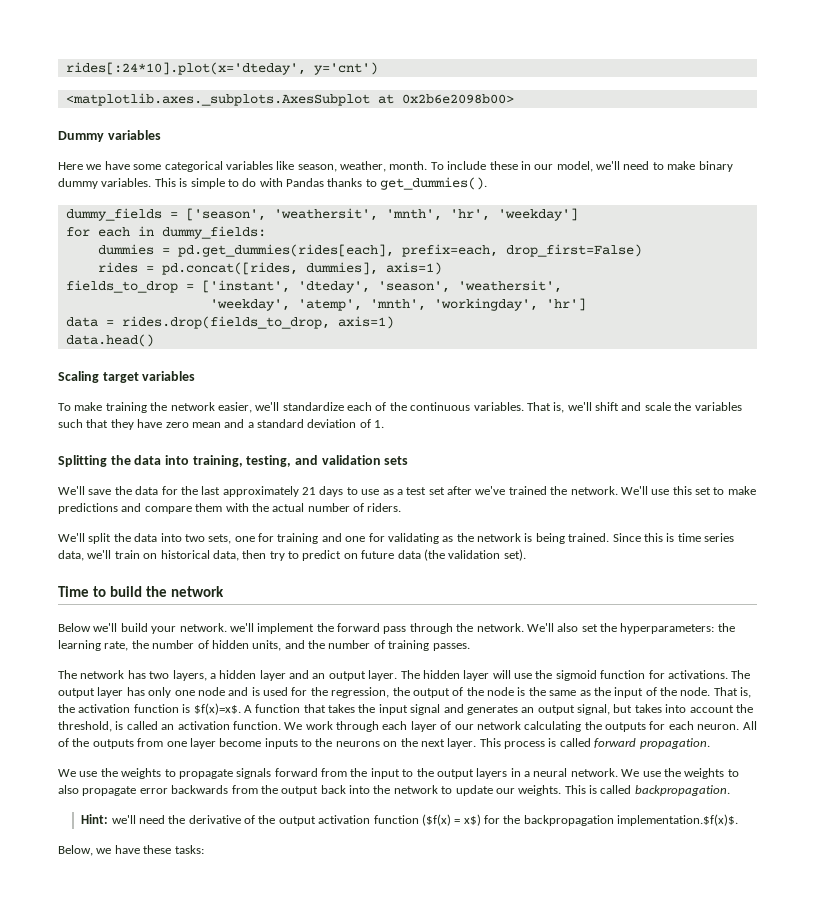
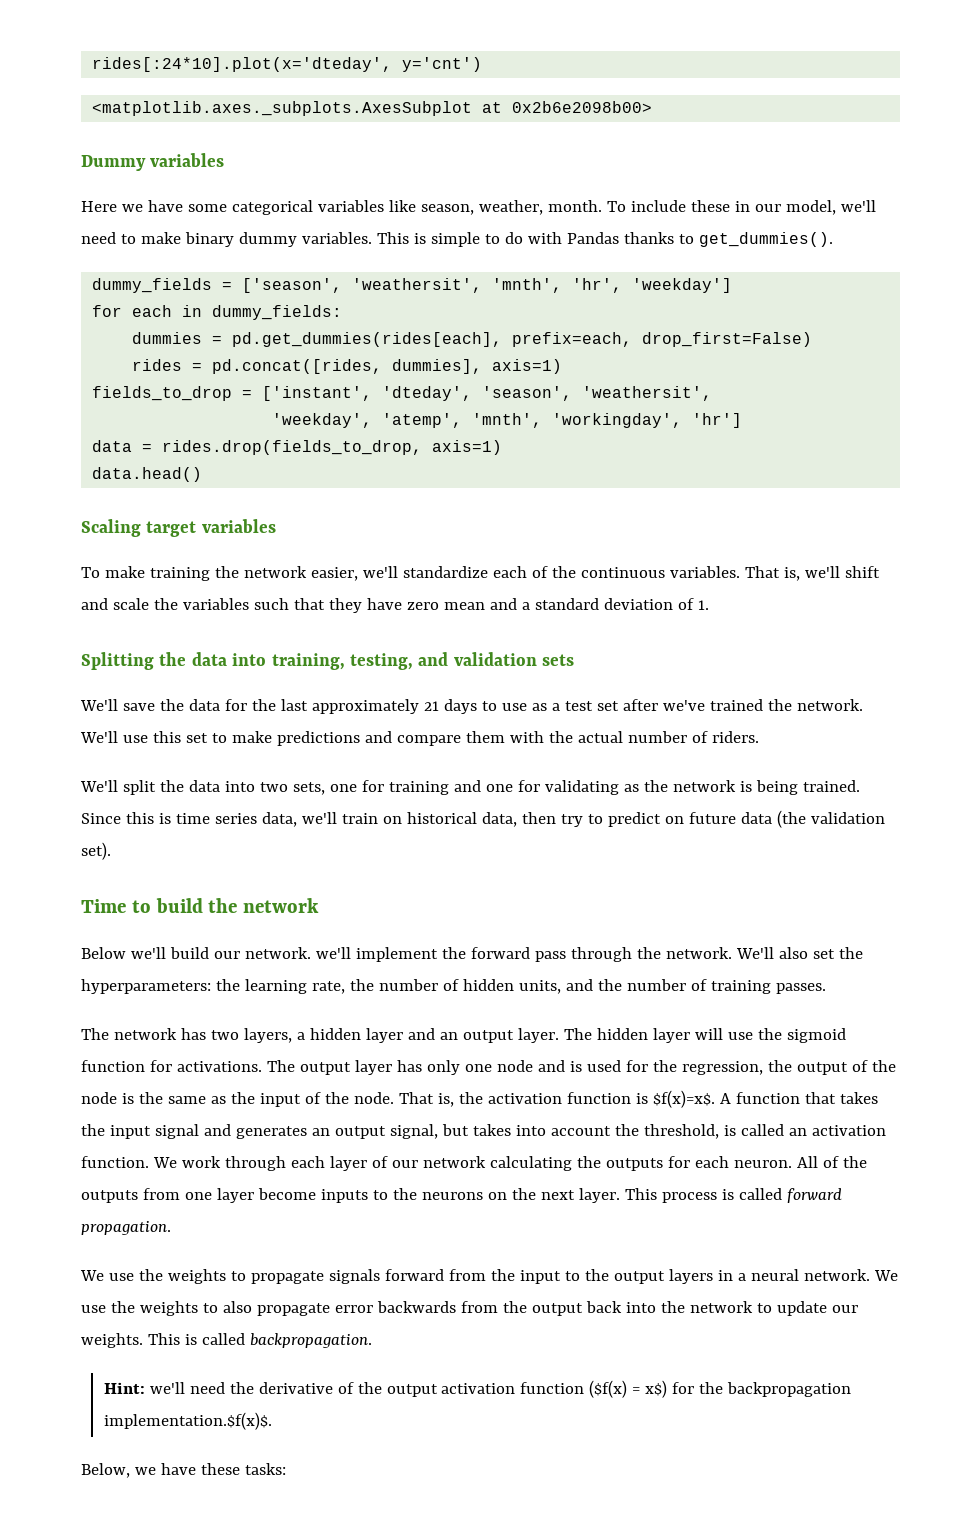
- Below we'll build your network. we'll implement the forward pass through the network.
+ Below we'll build our network. we'll implement the forward pass through the network.

